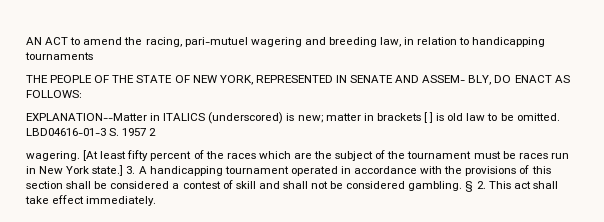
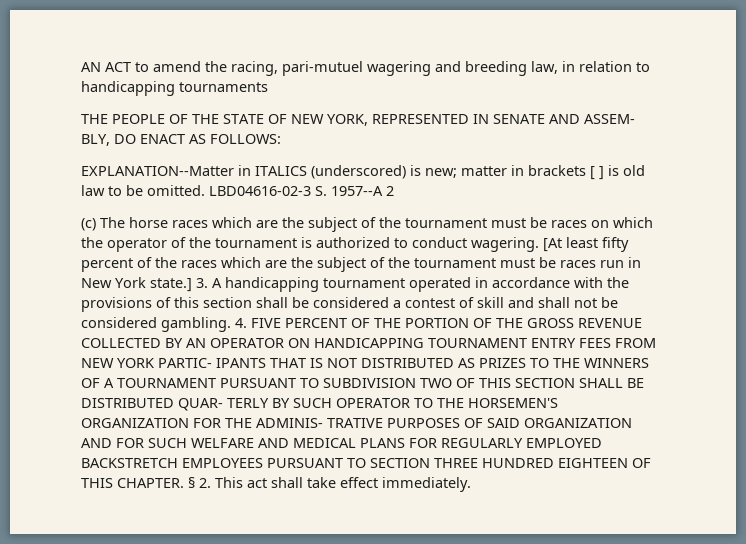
- LBD04616-01-3 S. 1957 2
- wagering.
+ LBD04616-02-3 S. 1957--A 2
+ (c) The horse races which are the subject of the tournament must be races on which the operator of the tournament is authorized to conduct wagering.
+ 4. FIVE PERCENT OF THE PORTION OF THE GROSS REVENUE COLLECTED BY AN OPERATOR ON HANDICAPPING TOURNAMENT ENTRY FEES FROM NEW YORK PARTIC- IPANTS THAT IS NOT DISTRIBUTED AS PRIZES TO THE WINNERS OF A TOURNAMENT PURSUANT TO SUBDIVISION TWO OF THIS SECTION SHALL BE DISTRIBUTED QUAR- TERLY BY SUCH OPERATOR TO THE HORSEMEN'S ORGANIZATION FOR THE ADMINIS- TRATIVE PURPOSES OF SAID ORGANIZATION AND FOR SUCH WELFARE AND MEDICAL PLANS FOR REGULARLY EMPLOYED BACKSTRETCH EMPLOYEES PURSUANT TO SECTION THREE HUNDRED EIGHTEEN OF THIS CHAPTER.

